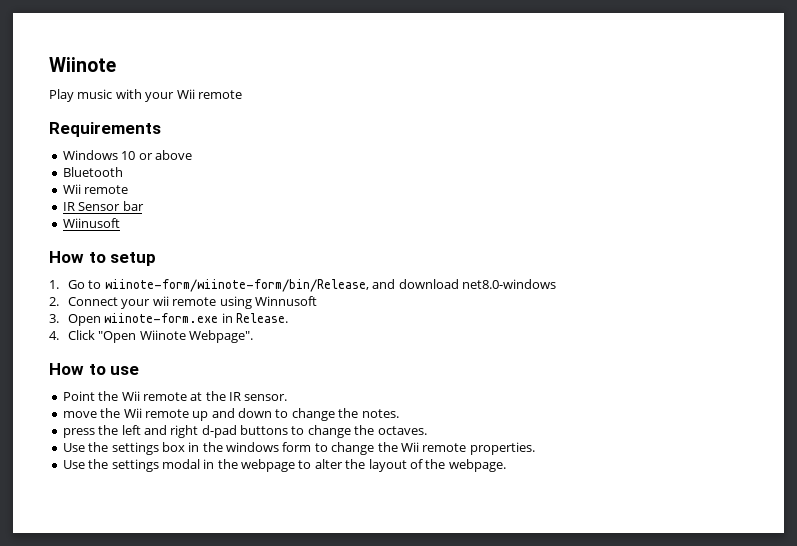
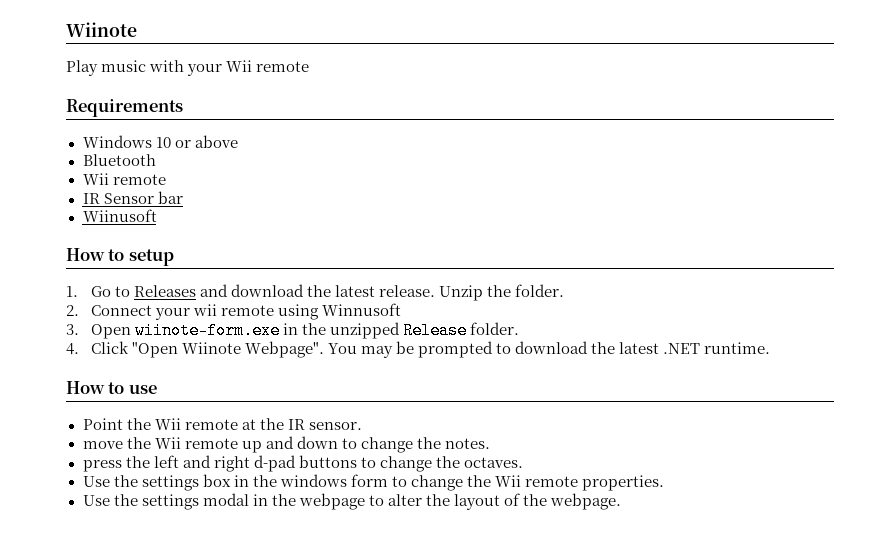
- 1. Go to wiinote-form/wiinote-form/bin/Release, and download net8.0-windows
+ 1. Go to Releases and download the latest release. Unzip the folder.
- 3. Open wiinote-form.exe in Release.
+ 3. Open wiinote-form.exe in the unzipped Release folder.
+ You may be prompted to download the latest .NET runtime.

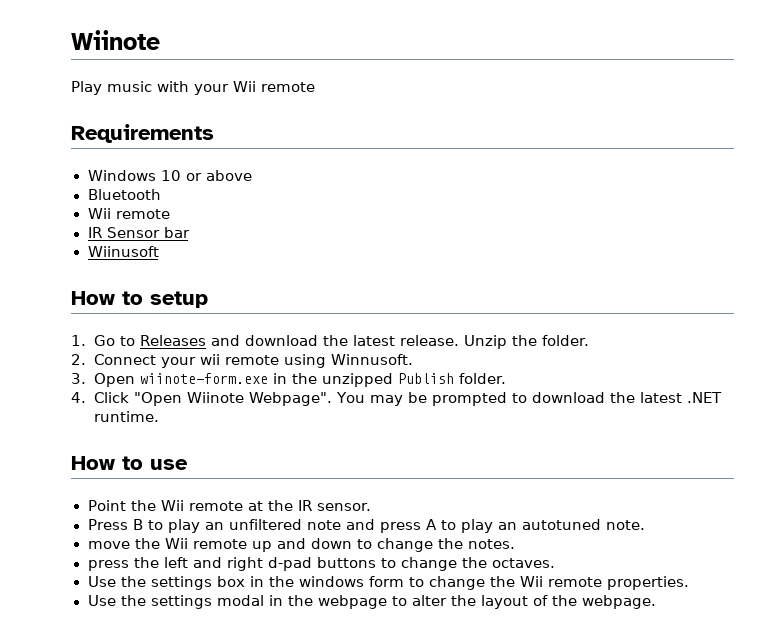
- 2. Connect your wii remote using Winnusoft
+ 2. Connect your wii remote using Winnusoft.
- 3. Open wiinote-form.exe in the unzipped Release folder.
+ 3. Open wiinote-form.exe in the unzipped Publish folder.
+ Press B to play an unfiltered note and press A to play an autotuned note.

